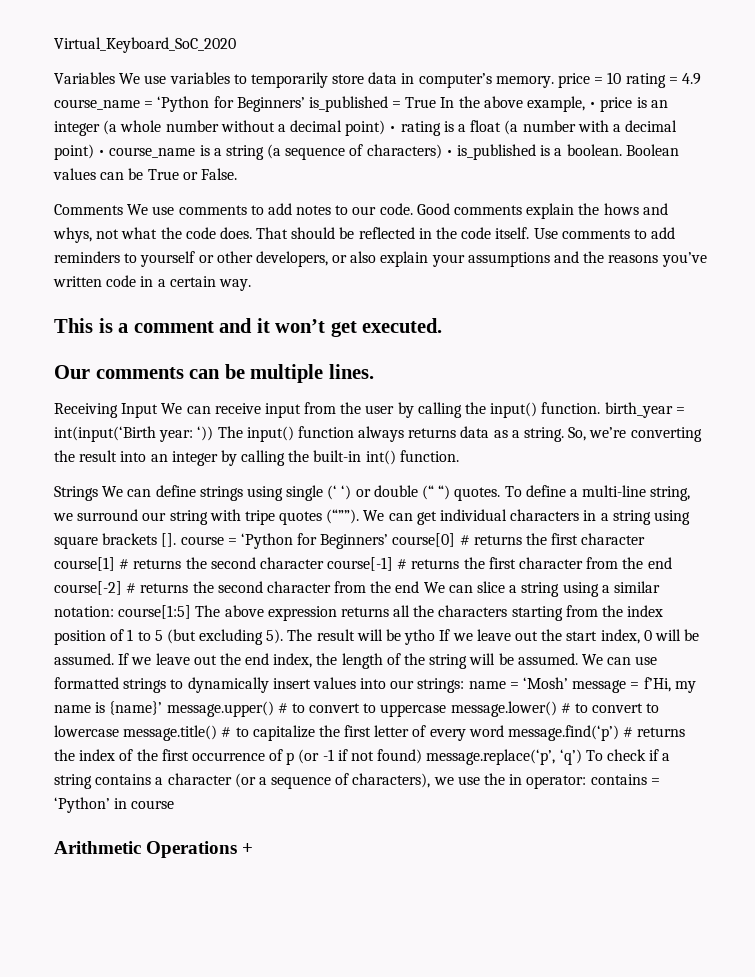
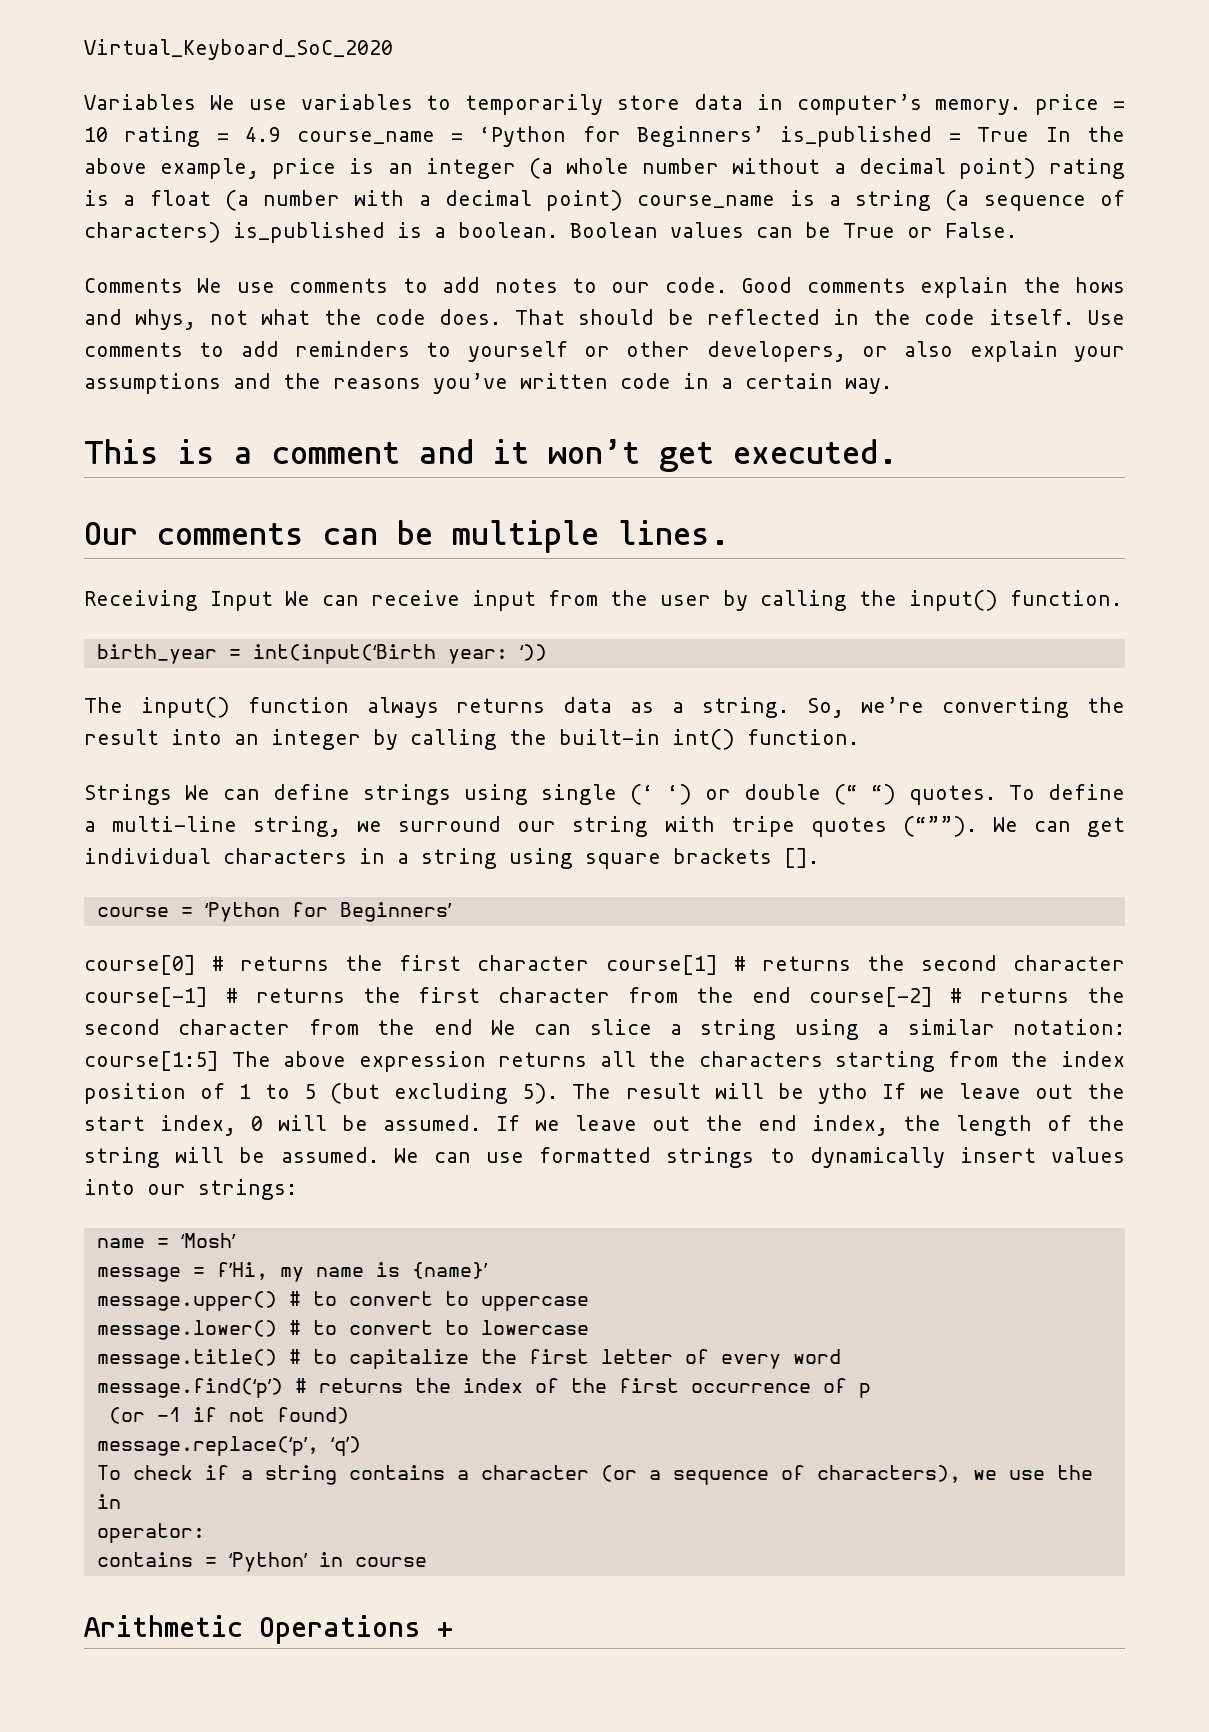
- Variables We use variables to temporarily store data in computer’s memory. price = 10 rating = 4.9 course_name = ‘Python for Beginners’ is_published = True In the above example, • price is an integer (a whole number without a decimal point) • rating is a float (a number with a decimal point) • course_name is a string (a sequence of characters) • is_published is a boolean.
+ Variables We use variables to temporarily store data in computer’s memory. price = 10 rating = 4.9 course_name = ‘Python for Beginners’ is_published = True In the above example, price is an integer (a whole number without a decimal point) rating is a float (a number with a decimal point) course_name is a string (a sequence of characters) is_published is a boolean.
- Receiving Input We can receive input from the user by calling the input() function. birth_year = int(input(‘Birth year: ‘)) The input() function always returns data as a string.
+ Receiving Input We can receive input from the user by calling the input() function.
+ birth_year = int(input(‘Birth year: ‘))
+ The input() function always returns data as a string.
- We can get individual characters in a string using square brackets []. course = ‘Python for Beginners’ course[0] # returns the first character course[1] # returns the second character course[-1] # returns the first character from the end course[-2] # returns the second character from the end We can slice a string using a similar notation:
+ We can get individual characters in a string using square brackets [].
+ course = ‘Python for Beginners’
+ course[0] # returns the first character course[1] # returns the second character course[-1] # returns the first character from the end course[-2] # returns the second character from the end We can slice a string using a similar notation:
- We can use formatted strings to dynamically insert values into our strings: name = ‘Mosh’ message = f’Hi, my name is {name}’ message.upper() # to convert to uppercase message.lower() # to convert to lowercase message.title() # to capitalize the first letter of every word message.find(‘p’) # returns the index of the first occurrence of p (or -1 if not found) message.replace(‘p’, ‘q’) To check if a string contains a character (or a sequence of characters), we use the in operator: contains = ‘Python’ in course
+ We can use formatted strings to dynamically insert values into our strings:
+ name = ‘Mosh’
+ message = f’Hi, my name is {name}’
+ message.upper() # to convert to uppercase
+ message.lower() # to convert to lowercase
+ message.title() # to capitalize the first letter of every word
+ message.find(‘p’) # returns the index of the first occurrence of p
+ (or -1 if not found)
+ message.replace(‘p’, ‘q’)
+ To check if a string contains a character (or a sequence of characters), we use the in
+ operator:
+ contains = ‘Python’ in course

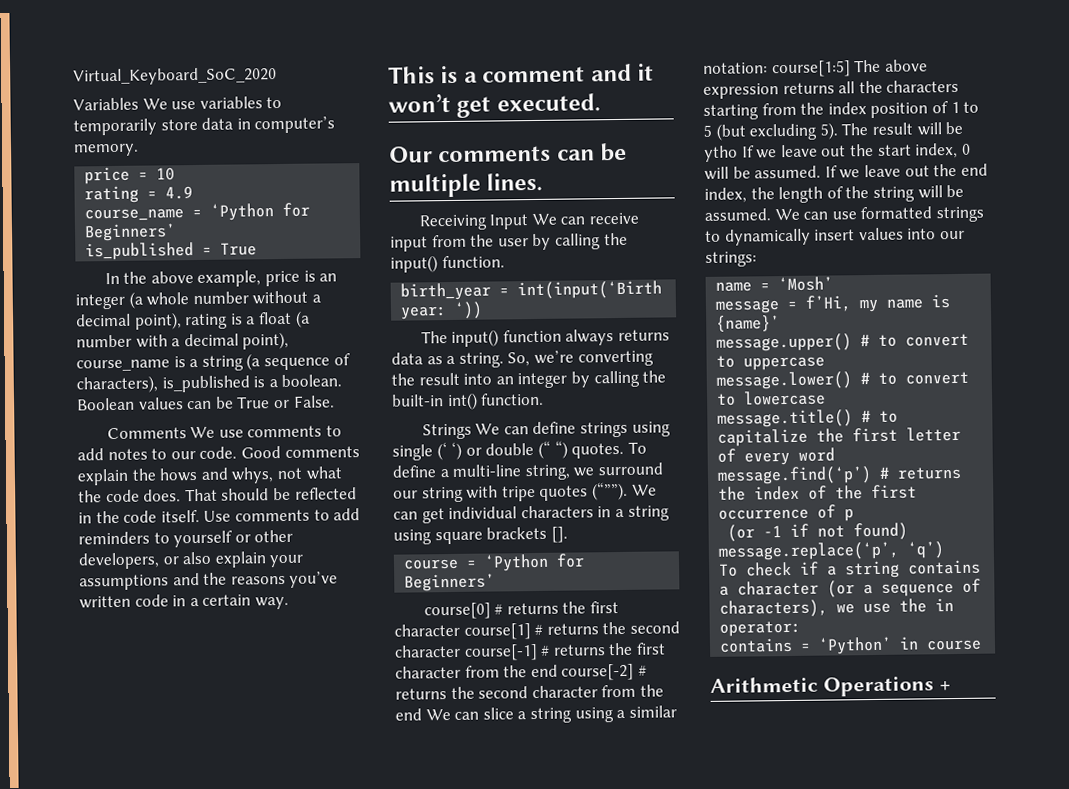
- Variables We use variables to temporarily store data in computer’s memory. price = 10 rating = 4.9 course_name = ‘Python for Beginners’ is_published = True In the above example, price is an integer (a whole number without a decimal point) rating is a float (a number with a decimal point) course_name is a string (a sequence of characters) is_published is a boolean.
+ Variables We use variables to temporarily store data in computer’s memory.
+ price = 10
+ rating = 4.9
+ course_name = ‘Python for Beginners’
+ is_published = True
+ In the above example, price is an integer (a whole number without a decimal point), rating is a float (a number with a decimal point), course_name is a string (a sequence of characters), is_published is a boolean.

